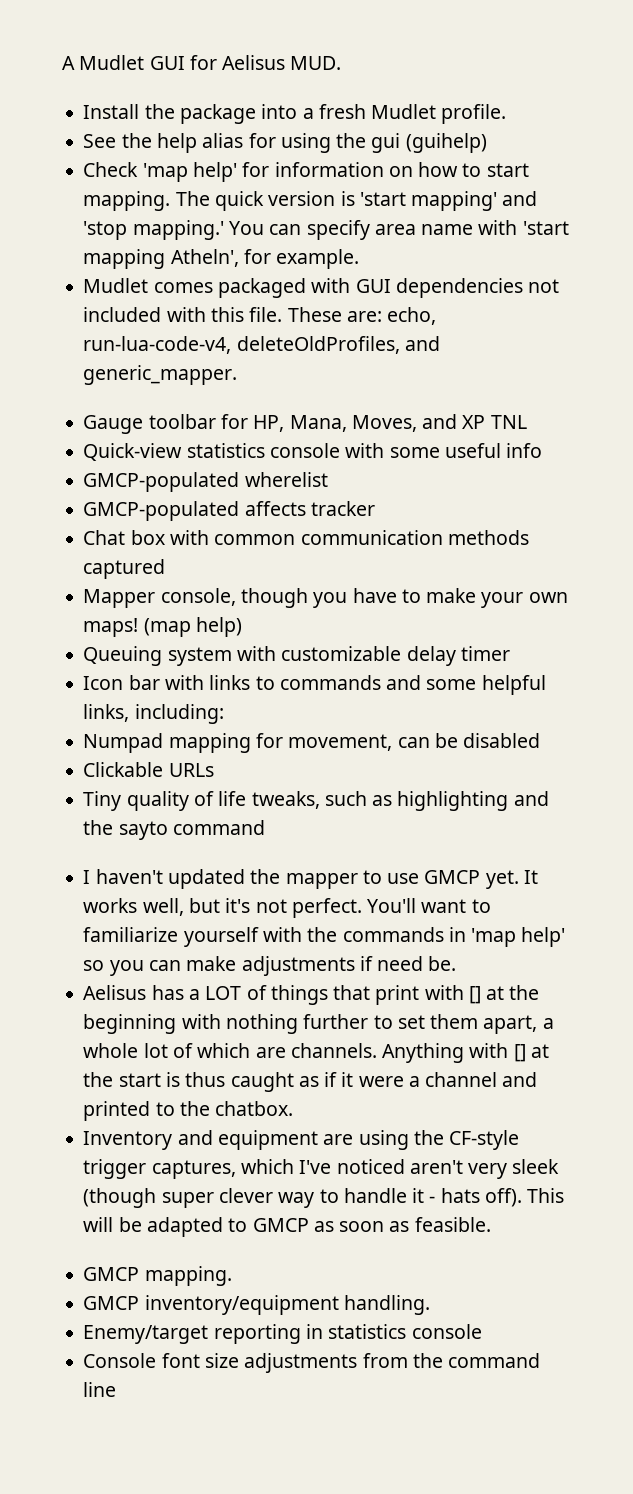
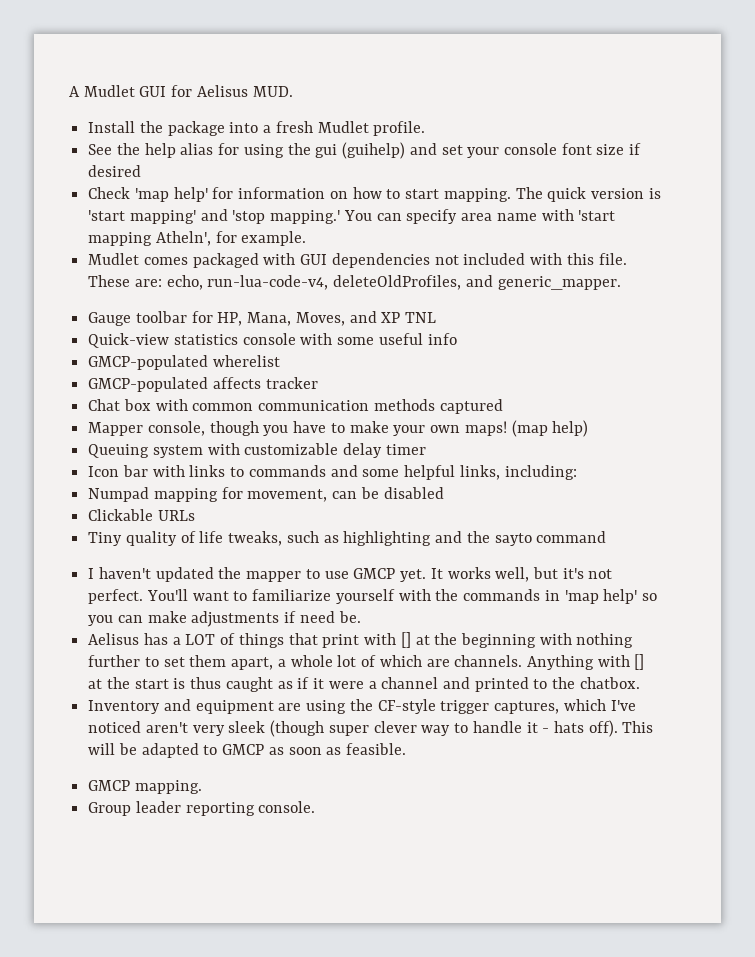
- See the help alias for using the gui (guihelp)
+ See the help alias for using the gui (guihelp) and set your console font size if desired
- GMCP inventory/equipment handling.
- Enemy/target reporting in statistics console
- Console font size adjustments from the command line
+ Group leader reporting console.

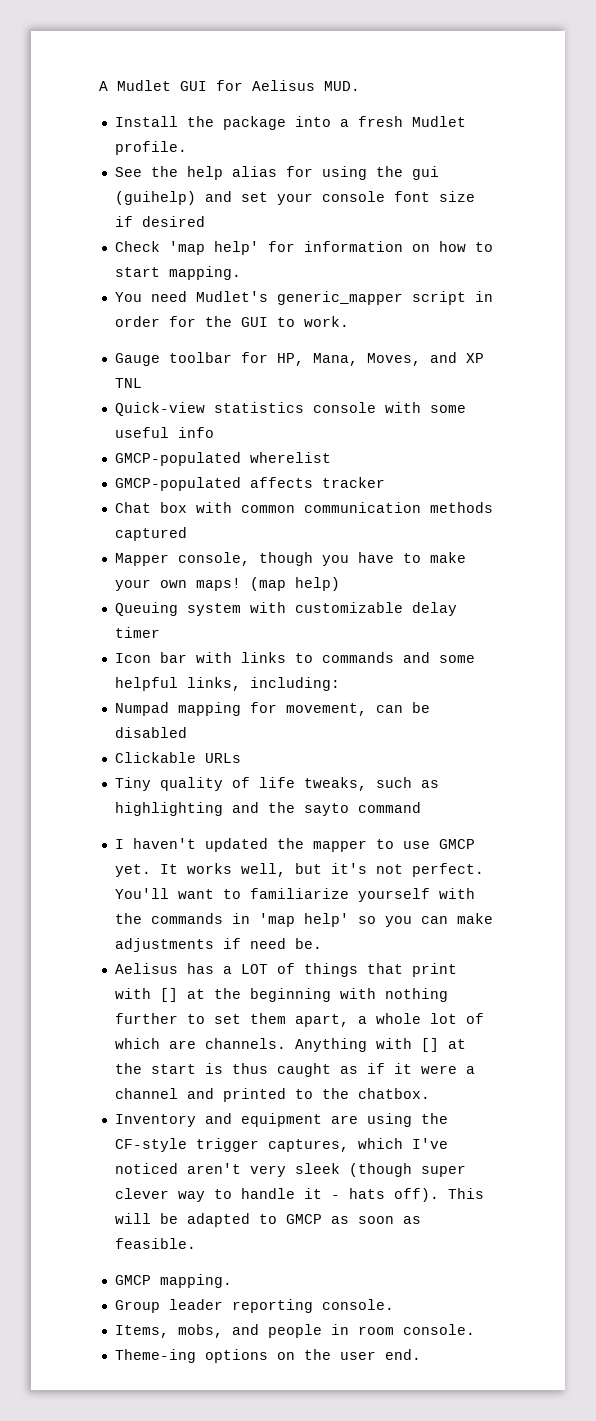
- Check 'map help' for information on how to start mapping. The quick version is 'start mapping' and 'stop mapping.' You can specify area name with 'start mapping Atheln', for example.
- Mudlet comes packaged with GUI dependencies not included with this file. These are: echo, run-lua-code-v4, deleteOldProfiles, and generic_mapper.
+ Check 'map help' for information on how to start mapping.
+ You need Mudlet's generic_mapper script in order for the GUI to work.
+ Items, mobs, and people in room console.
+ Theme-ing options on the user end.

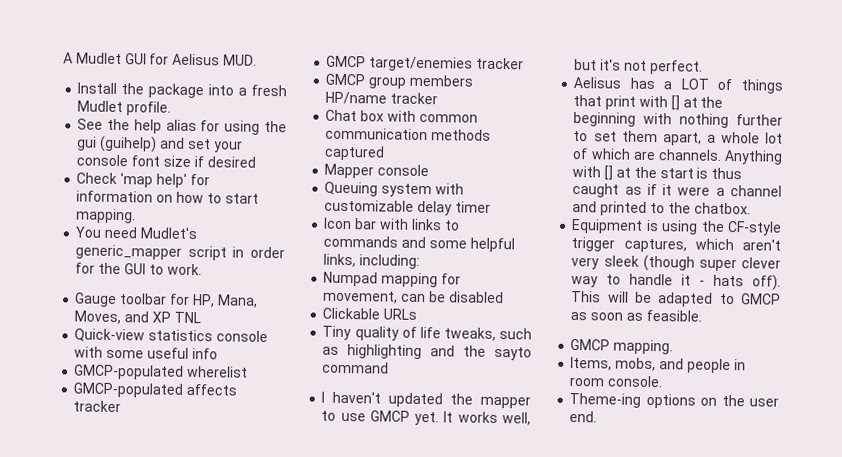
+ GMCP target/enemies tracker
+ GMCP group members HP/name tracker
- Mapper console, though you have to make your own maps! (map help)
+ Mapper console
- You'll want to familiarize yourself with the commands in 'map help' so you can make adjustments if need be.
- Inventory and equipment are using the CF-style trigger captures, which I've noticed aren't very sleek (though super clever way to handle it - hats off).
+ Equipment is using the CF-style trigger captures, which aren't very sleek (though super clever way to handle it - hats off).
- Group leader reporting console.

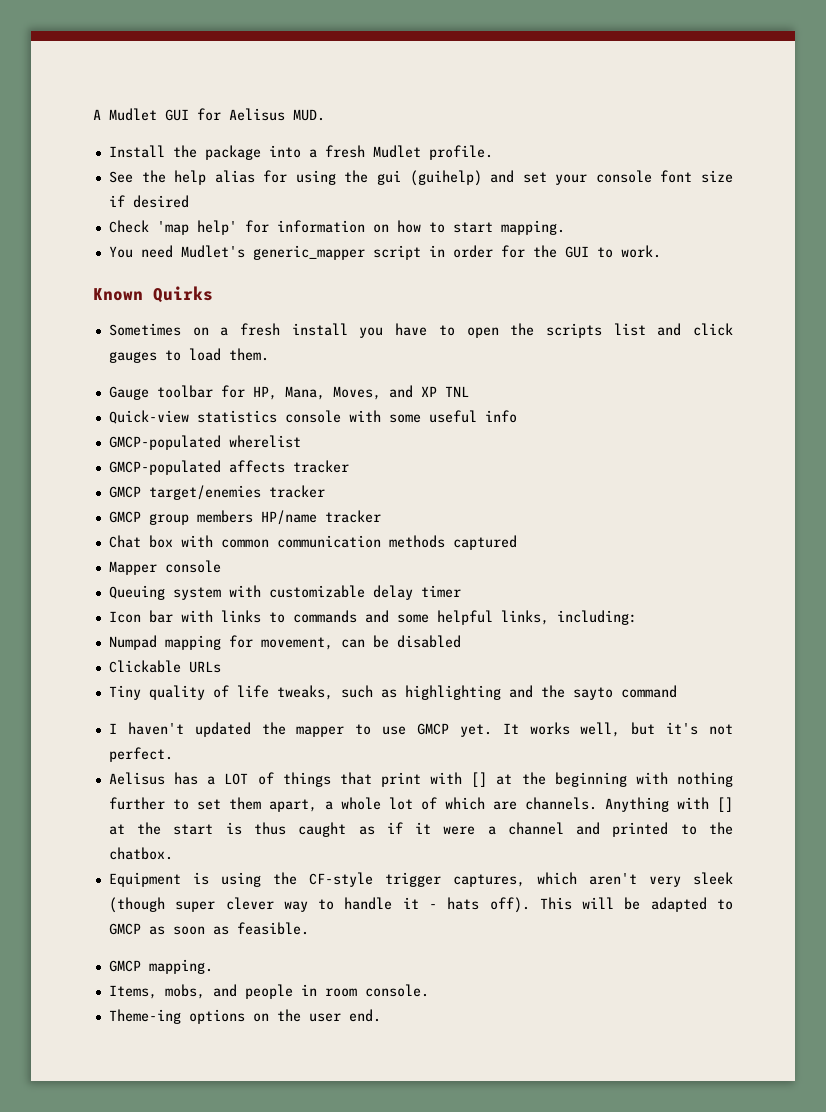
+ Known Quirks
+ Sometimes on a fresh install you have to open the scripts list and click gauges to load them.

